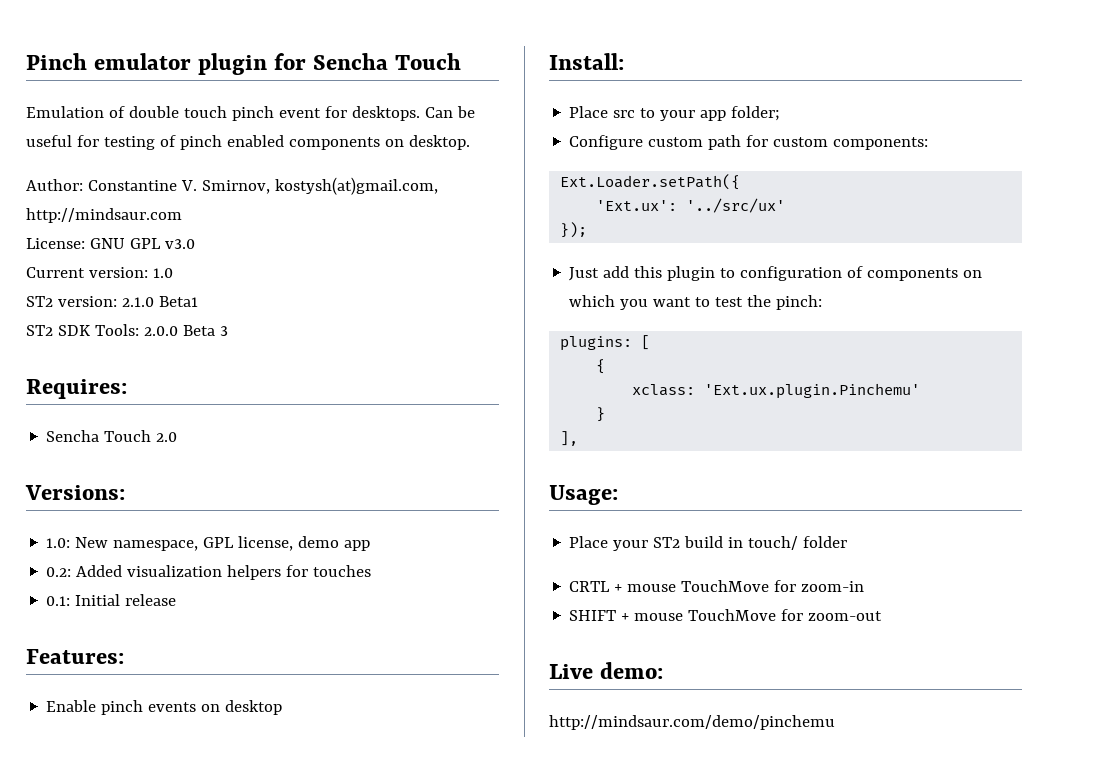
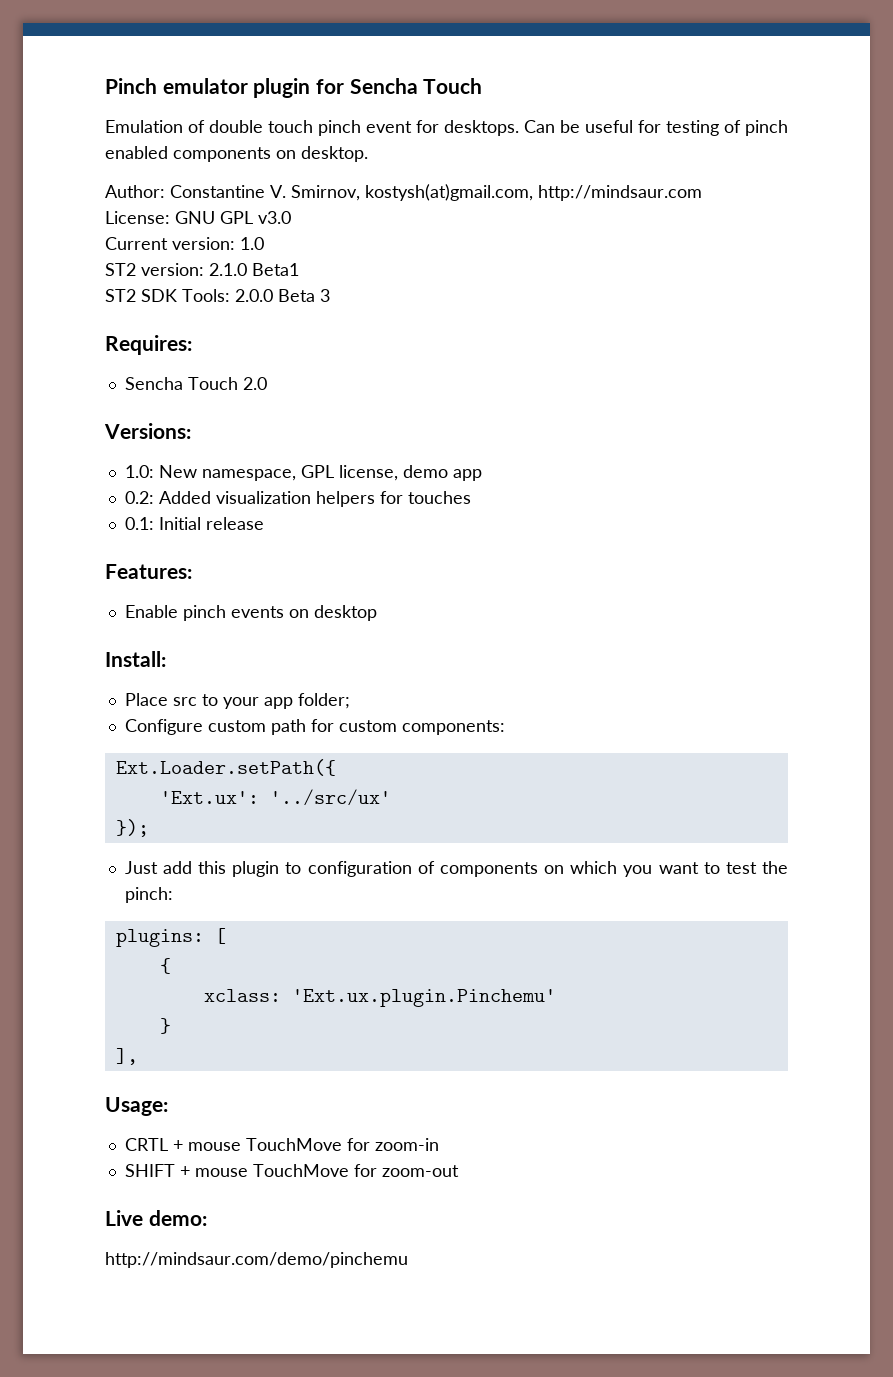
- Place your ST2 build in touch/ folder

